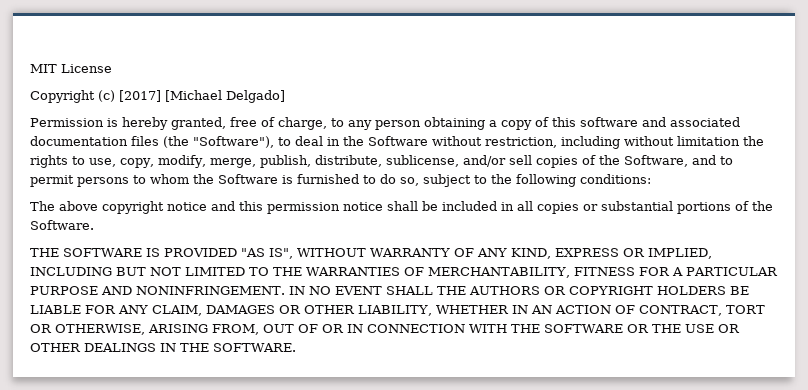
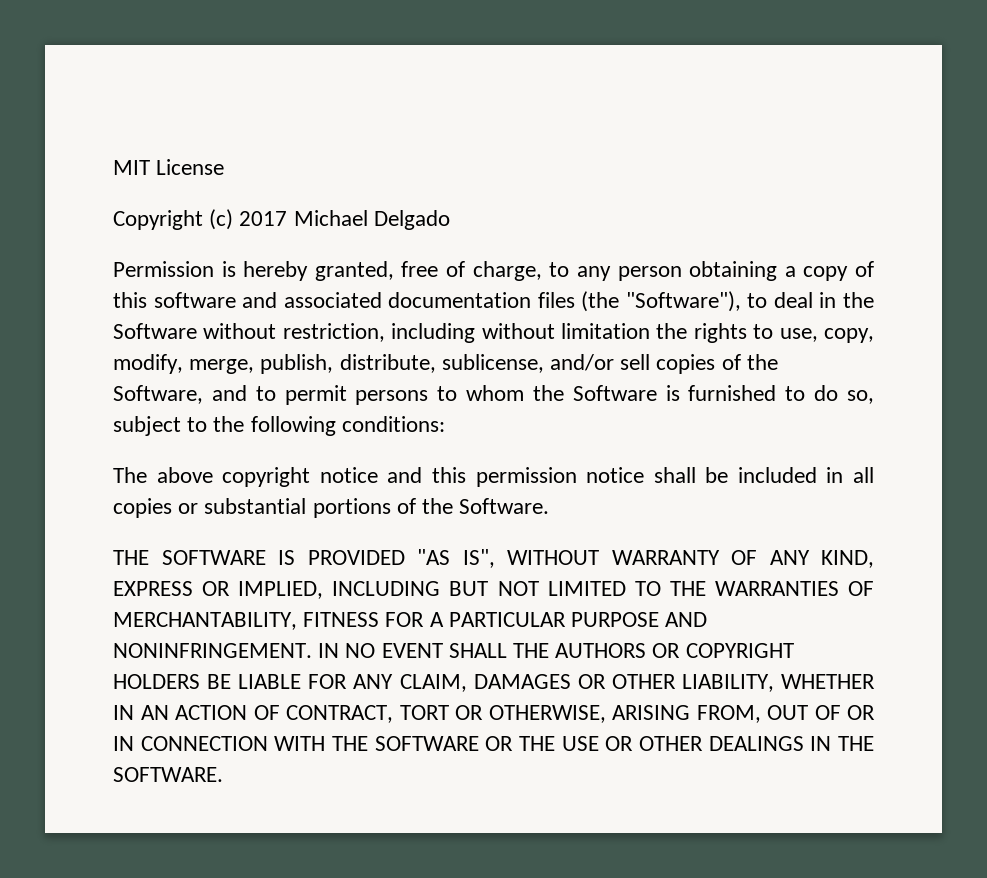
- Copyright (c) [2017] [Michael Delgado]
+ Copyright (c) 2017 Michael Delgado

